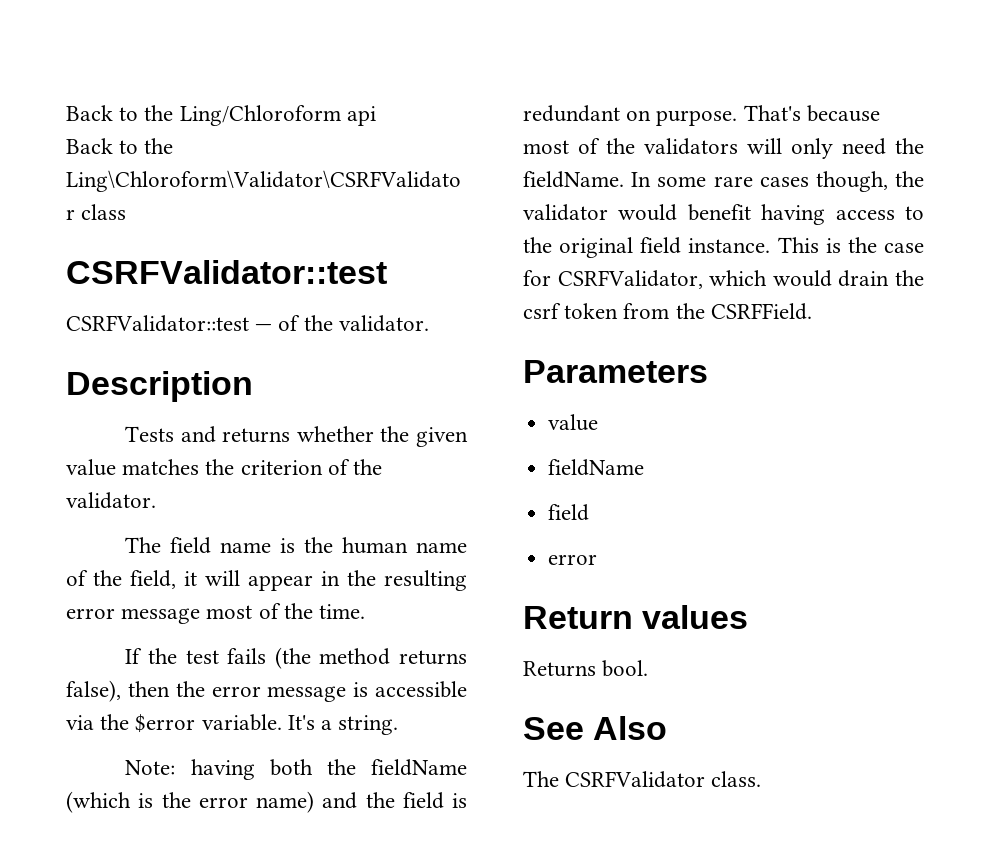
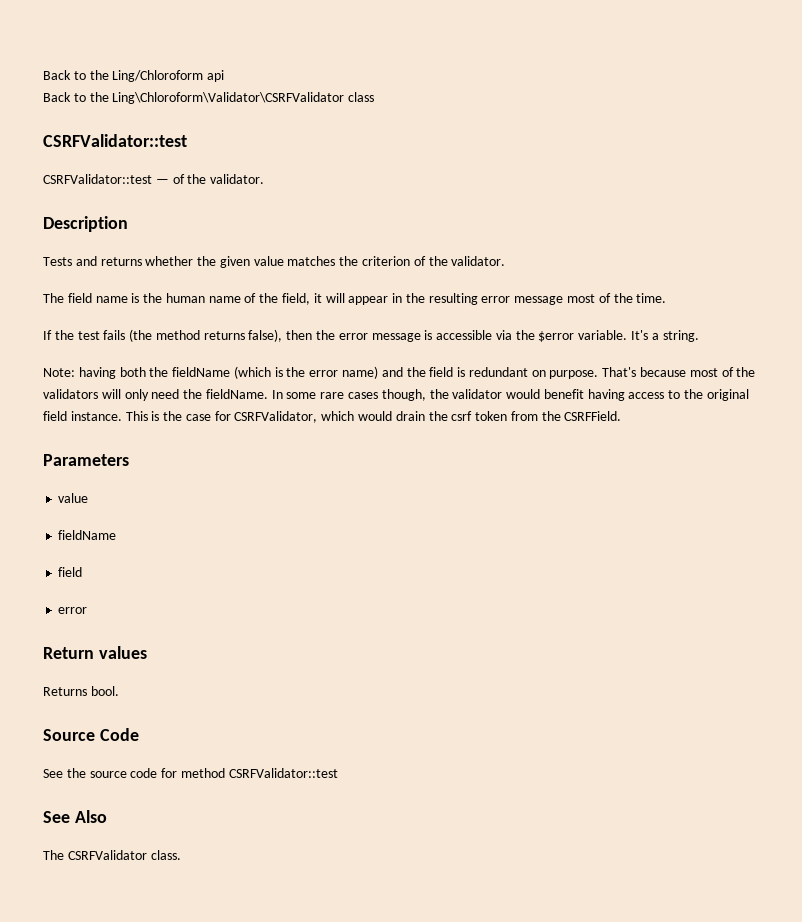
+ Source Code
+ See the source code for method CSRFValidator::test

